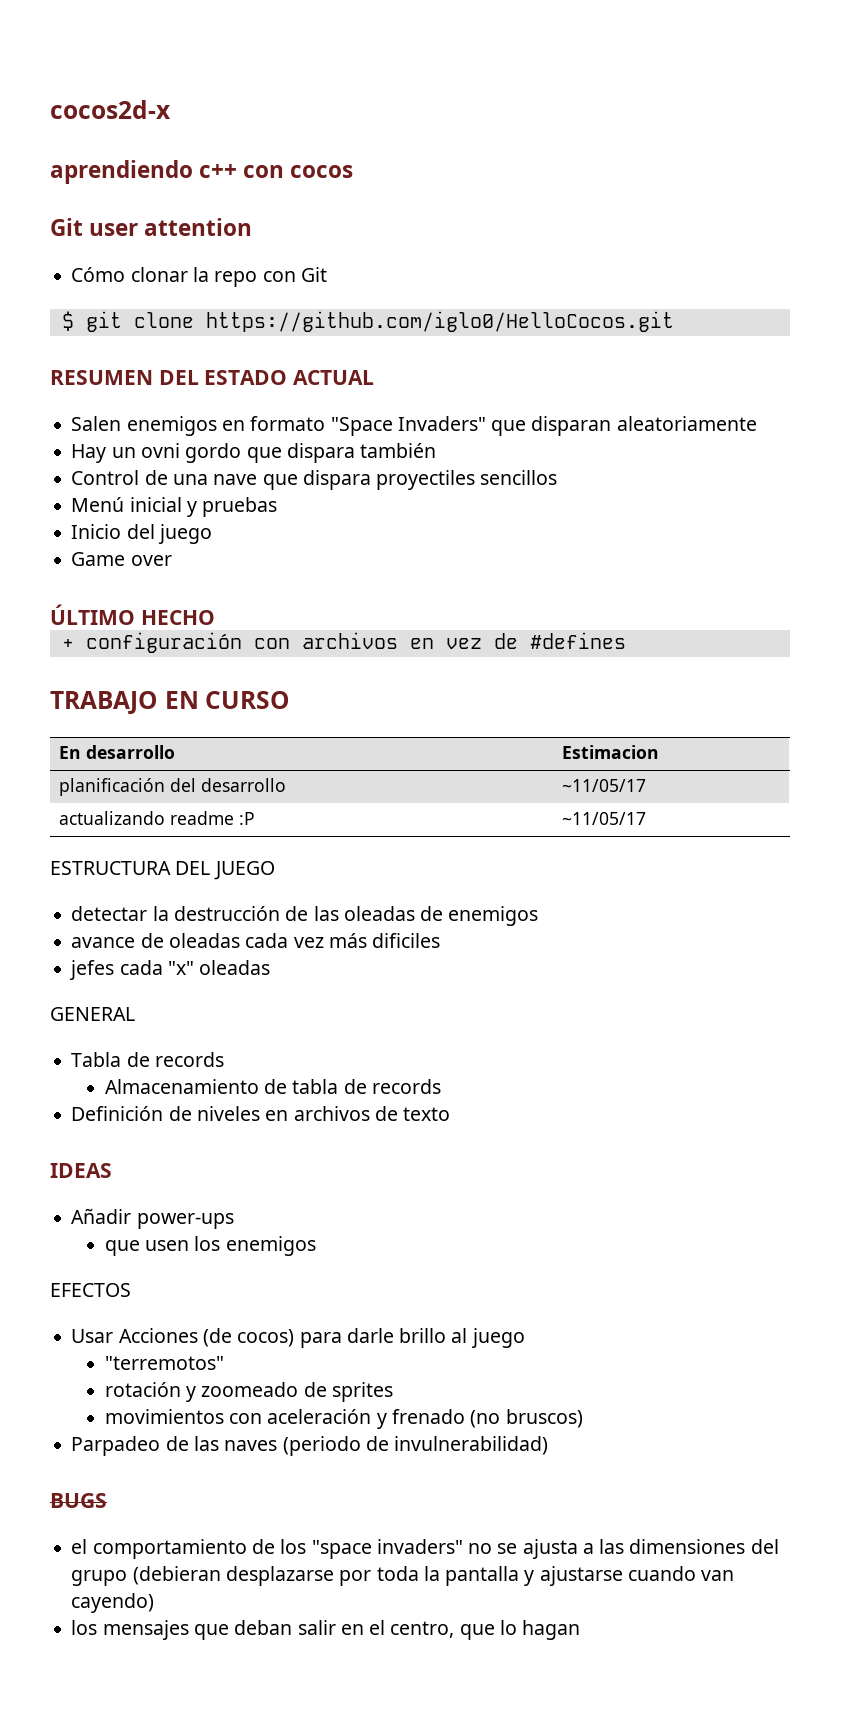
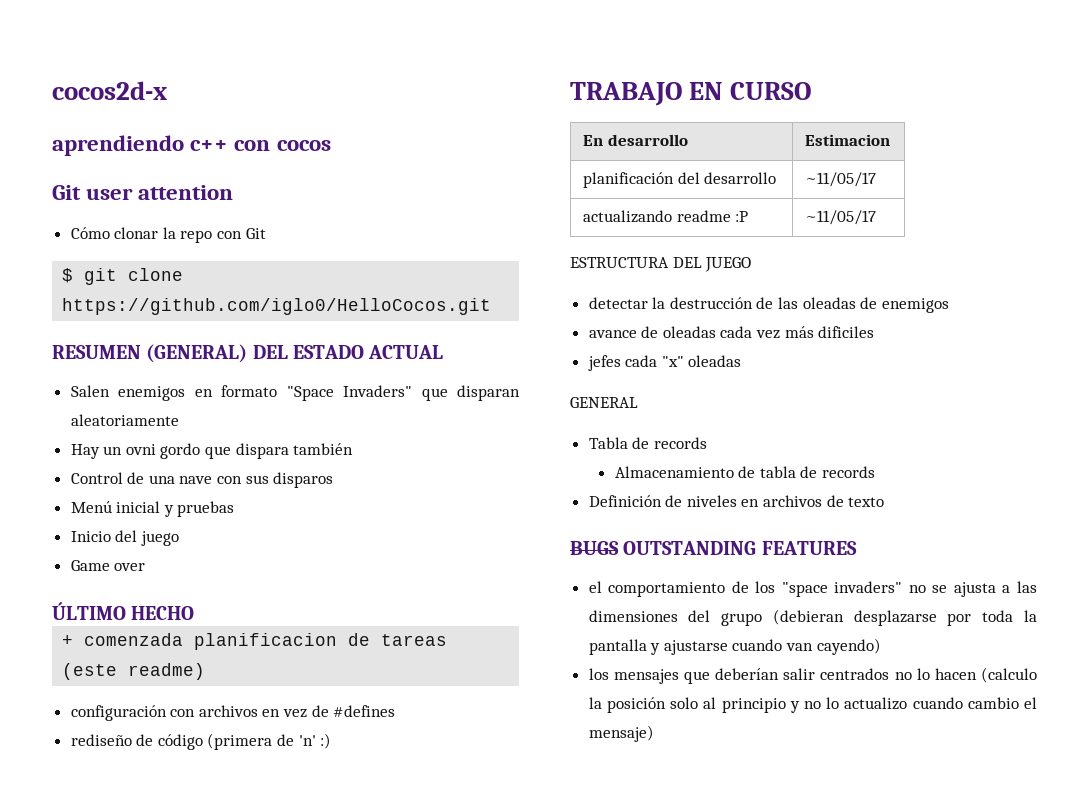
- RESUMEN DEL ESTADO ACTUAL
+ RESUMEN (GENERAL) DEL ESTADO ACTUAL
- Control de una nave que dispara proyectiles sencillos
+ Control de una nave con sus disparos
- + configuración con archivos en vez de #defines
+ + comenzada planificacion de tareas (este readme)
+ configuración con archivos en vez de #defines
+ rediseño de código (primera de 'n' :)
- IDEAS
- Añadir power-ups
- que usen los enemigos
- EFECTOS
- Usar Acciones (de cocos) para darle brillo al juego
- "terremotos"
- rotación y zoomeado de sprites
- movimientos con aceleración y frenado (no bruscos)
- Parpadeo de las naves (periodo de invulnerabilidad)
- BUGS
+ BUGS OUTSTANDING FEATURES
- los mensajes que deban salir en el centro, que lo hagan
+ los mensajes que deberían salir centrados no lo hacen (calculo la posición solo al principio y no lo actualizo cuando cambio el mensaje)

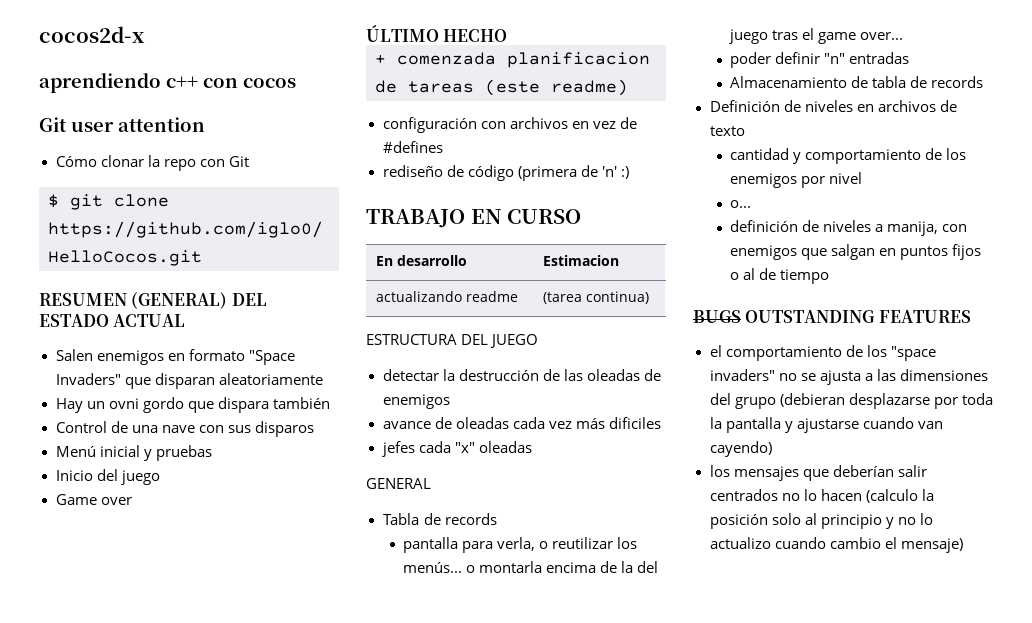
- planificación del desarrollo | ~11/05/17
- actualizando readme :P | ~11/05/17
+ actualizando readme | (tarea continua)
+ pantalla para verla, o reutilizar los menús... o montarla encima de la del juego tras el game over...
+ poder definir "n" entradas
+ cantidad y comportamiento de los enemigos por nivel
+ o...
+ definición de niveles a manija, con enemigos que salgan en puntos fijos o al de tiempo

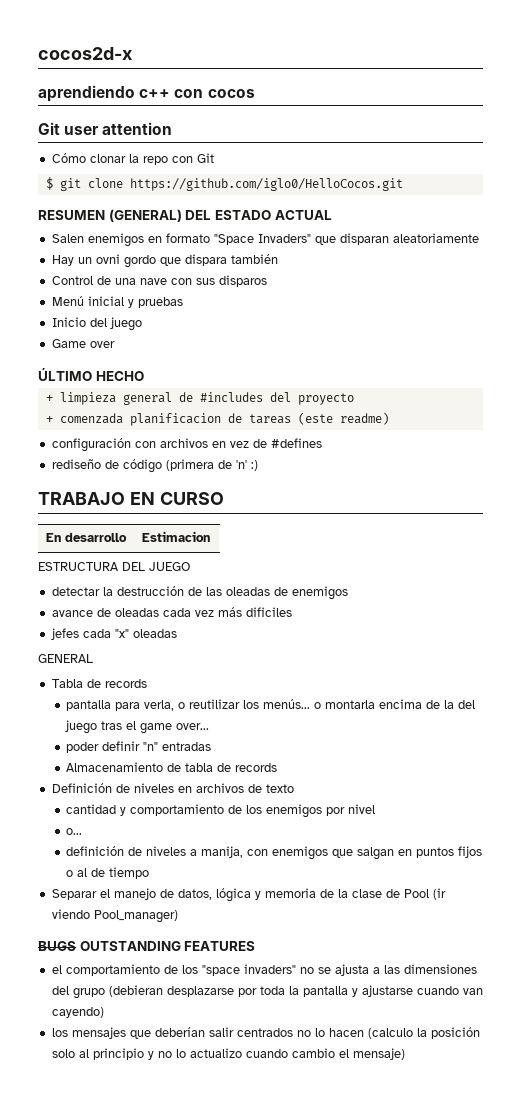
+ + limpieza general de #includes del proyecto
- actualizando readme | (tarea continua)
+ Separar el manejo de datos, lógica y memoria de la clase de Pool (ir viendo Pool_manager)

